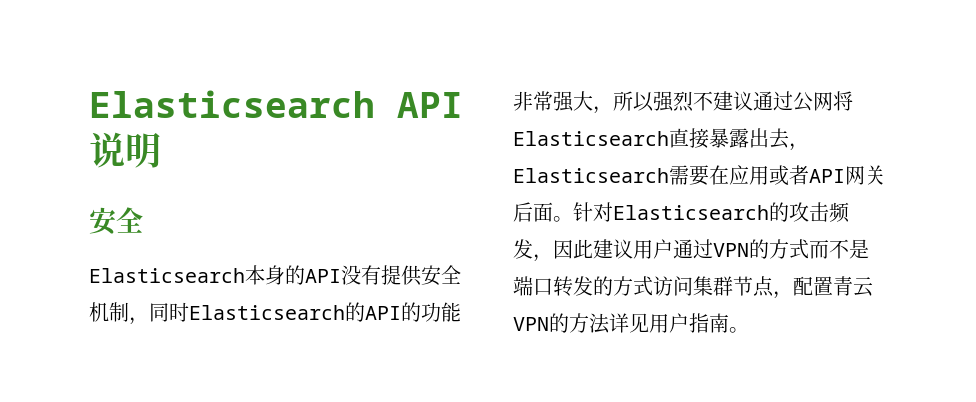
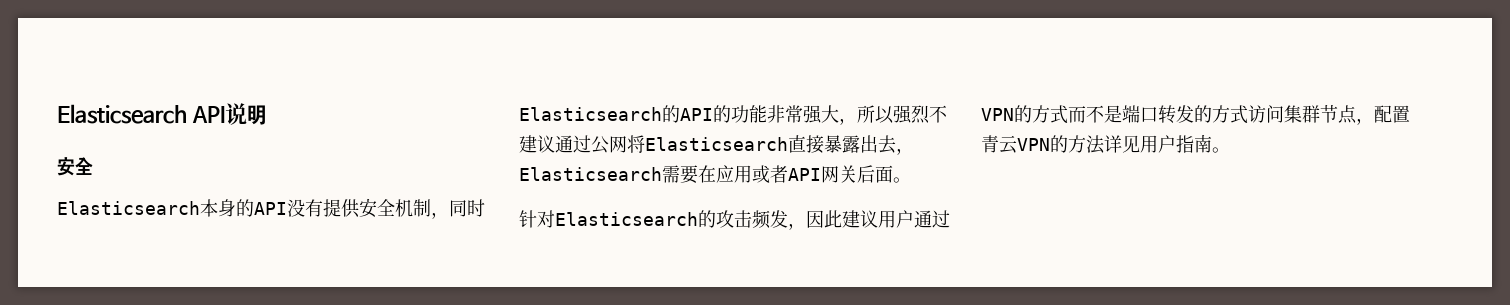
- Elasticsearch本身的API没有提供安全机制，同时Elasticsearch的API的功能非常强大，所以强烈不建议通过公网将Elasticsearch直接暴露出去，Elasticsearch需要在应用或者API网关后面。针对Elasticsearch的攻击频发，因此建议用户通过VPN的方式而不是端口转发的方式访问集群节点，配置青云VPN的方法详见用户指南。
+ Elasticsearch本身的API没有提供安全机制，同时Elasticsearch的API的功能非常强大，所以强烈不建议通过公网将Elasticsearch直接暴露出去，Elasticsearch需要在应用或者API网关后面。
+ 针对Elasticsearch的攻击频发，因此建议用户通过VPN的方式而不是端口转发的方式访问集群节点，配置青云VPN的方法详见用户指南。

